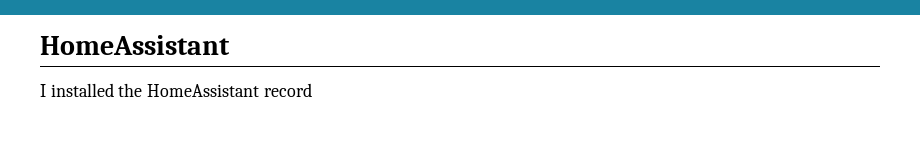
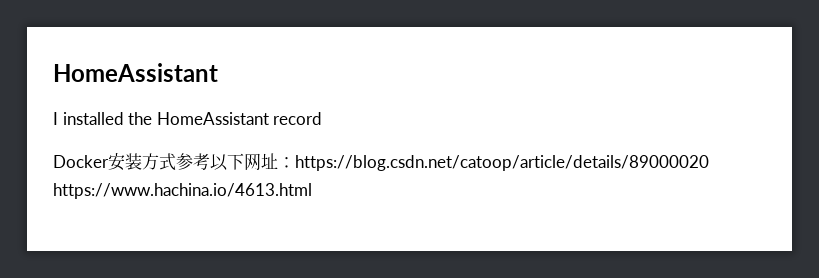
+ Docker安装方式参考以下网址：https://blog.csdn.net/catoop/article/details/89000020 https://www.hachina.io/4613.html

